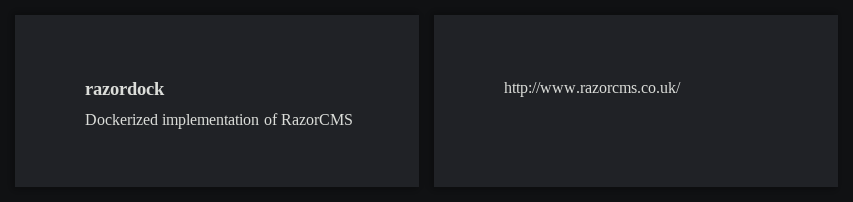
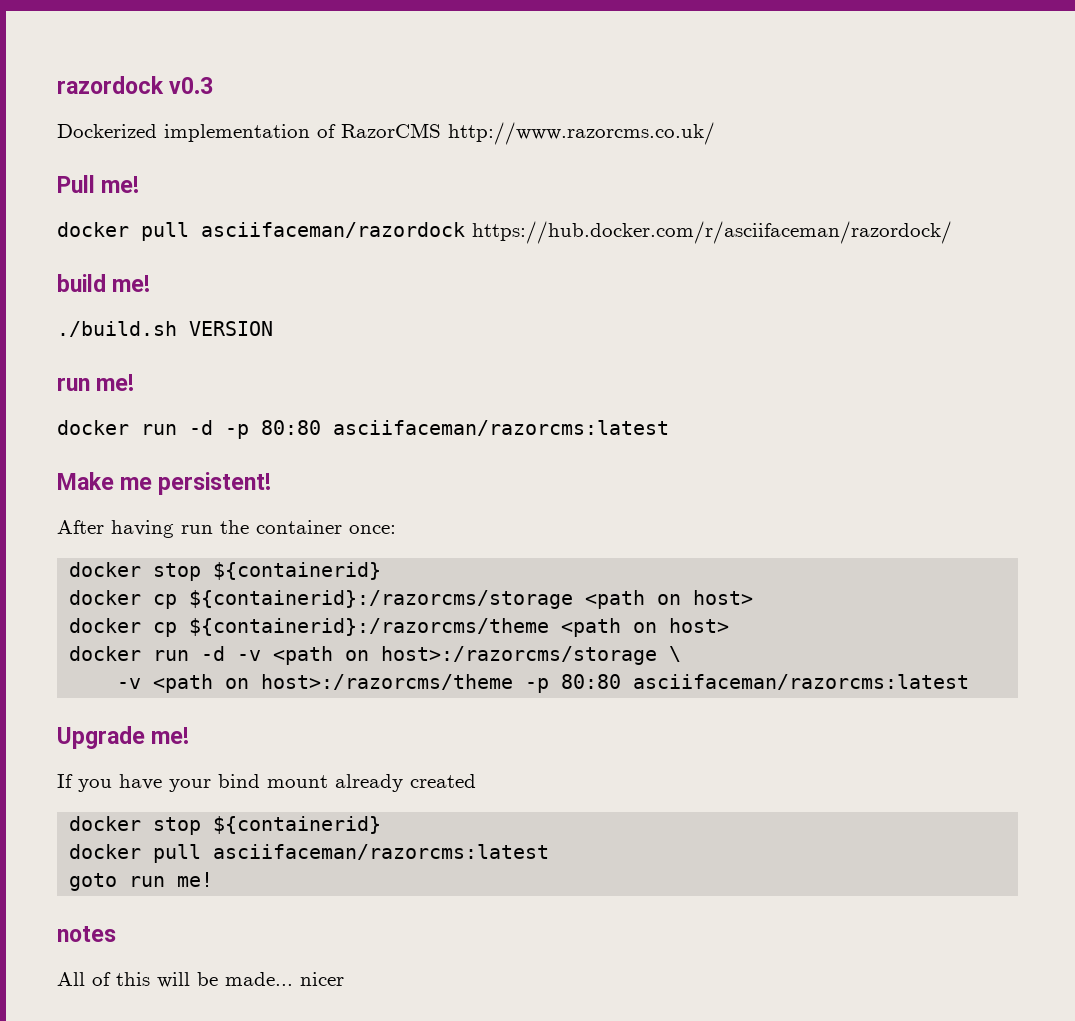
- razordock
+ razordock v0.3
+ Pull me!
+ docker pull asciifaceman/razordock https://hub.docker.com/r/asciifaceman/razordock/
+ build me!
+ ./build.sh VERSION
+ run me!
+ docker run -d -p 80:80 asciifaceman/razorcms:latest
+ Make me persistent!
+ After having run the container once:
+ docker stop ${containerid}
+ docker cp ${containerid}:/razorcms/storage <path on host>
+ docker cp ${containerid}:/razorcms/theme <path on host>
+ docker run -d -v <path on host>:/razorcms/storage \
+ -v <path on host>:/razorcms/theme -p 80:80 asciifaceman/razorcms:latest
+ Upgrade me!
+ If you have your bind mount already created
+ docker stop ${containerid}
+ docker pull asciifaceman/razorcms:latest
+ goto run me!
+ notes
+ All of this will be made... nicer

